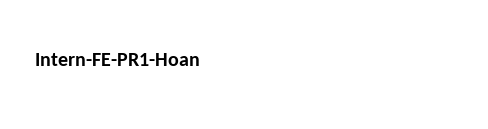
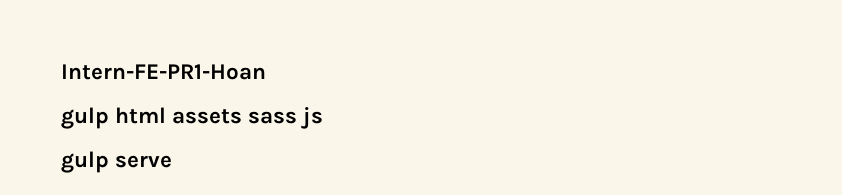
+ gulp html assets sass js
+ gulp serve

